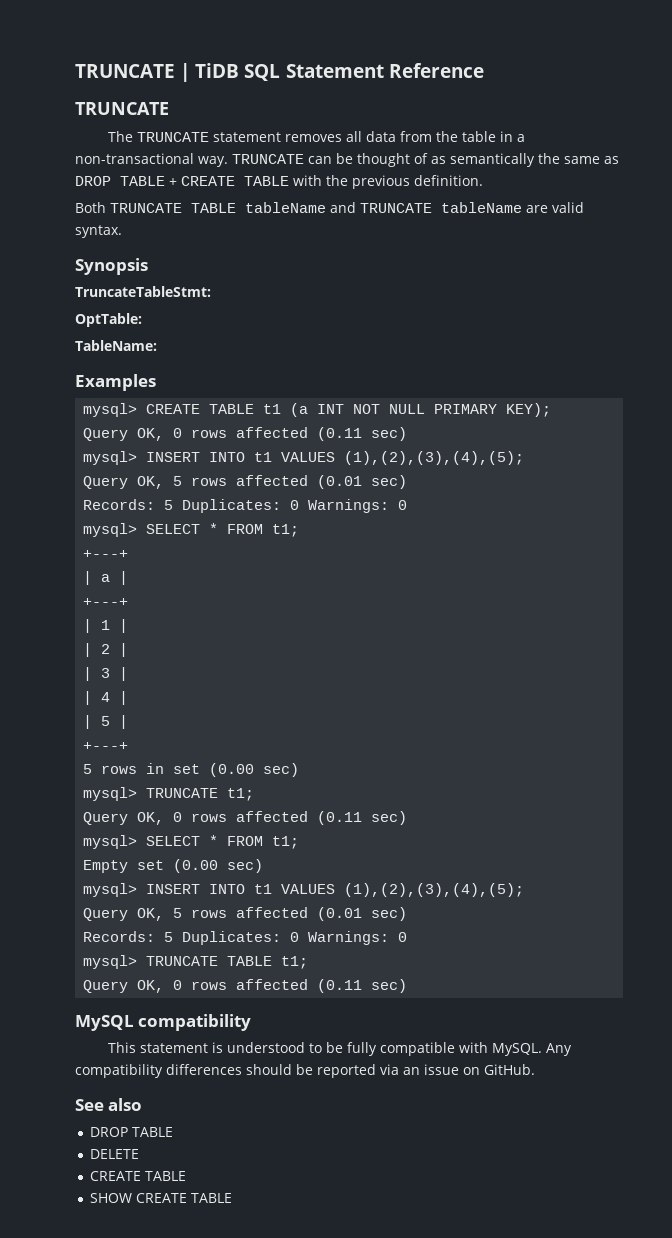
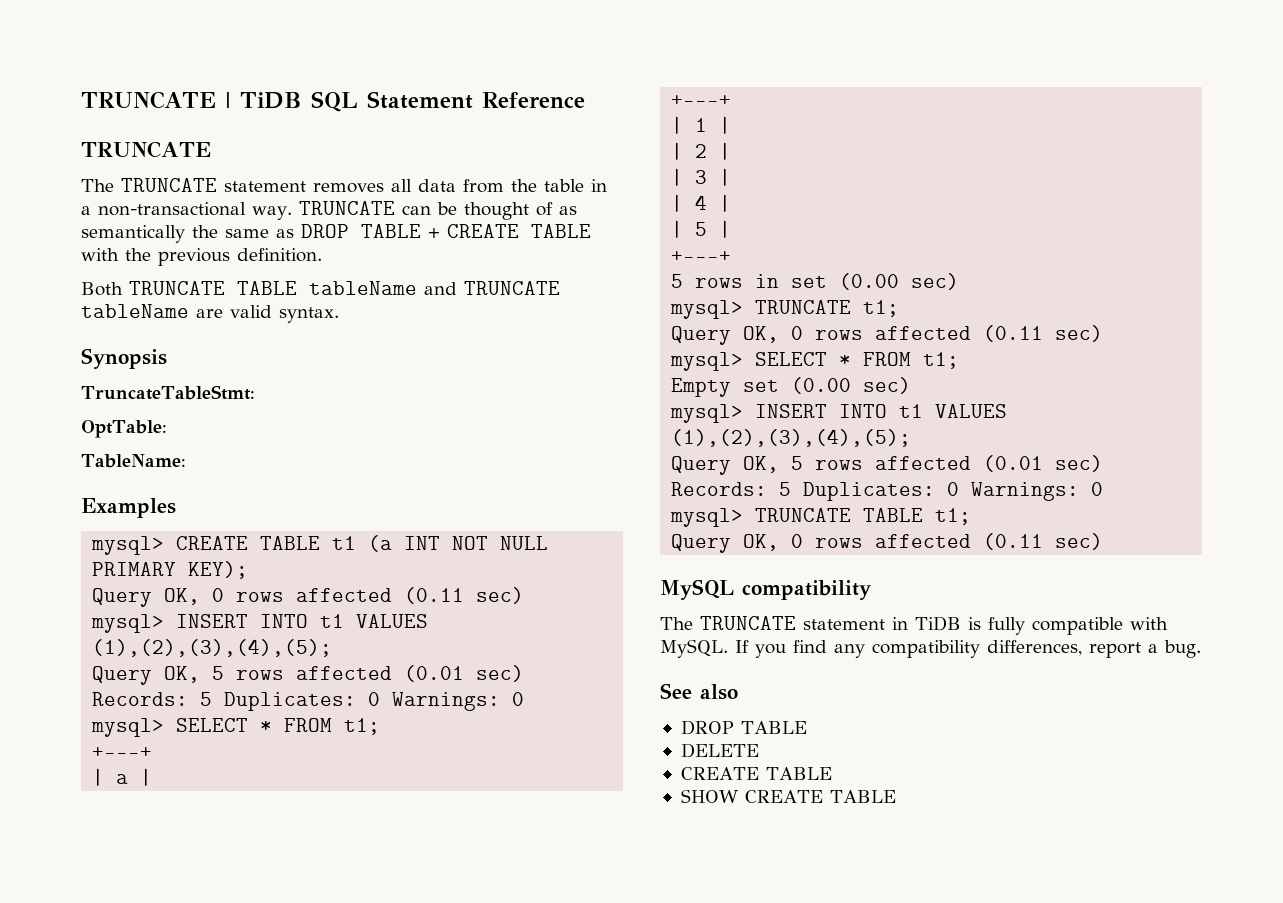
- This statement is understood to be fully compatible with MySQL. Any compatibility differences should be reported via an issue on GitHub.
+ The TRUNCATE statement in TiDB is fully compatible with MySQL. If you find any compatibility differences, report a bug.

